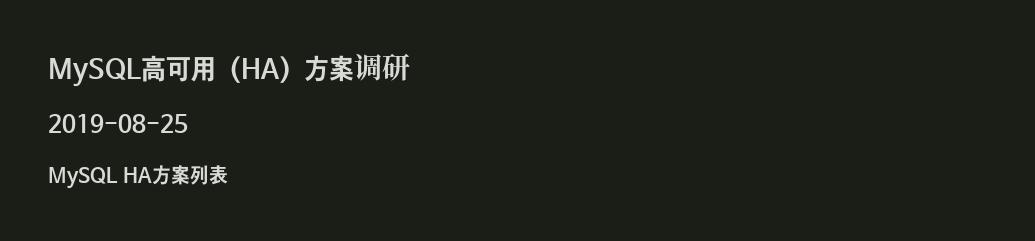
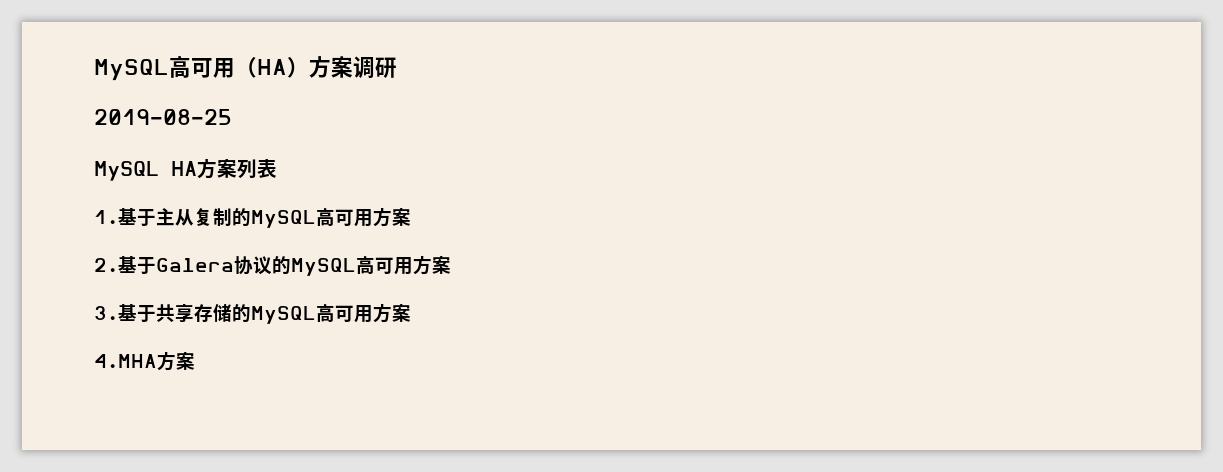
+ 1.基于主从复制的MySQL高可用方案
+ 2.基于Galera协议的MySQL高可用方案
+ 3.基于共享存储的MySQL高可用方案
+ 4.MHA方案

